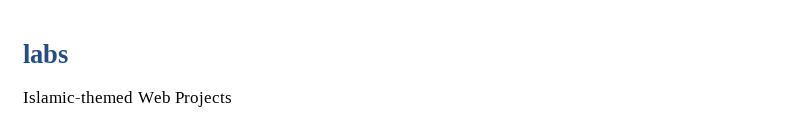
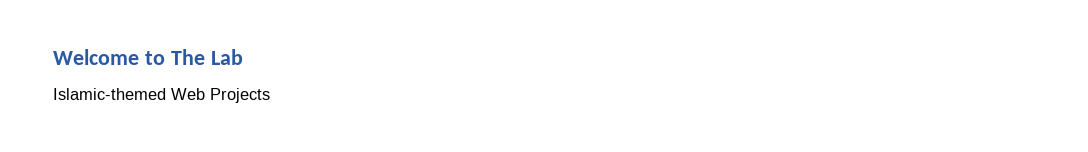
- labs
+ Welcome to The Lab

